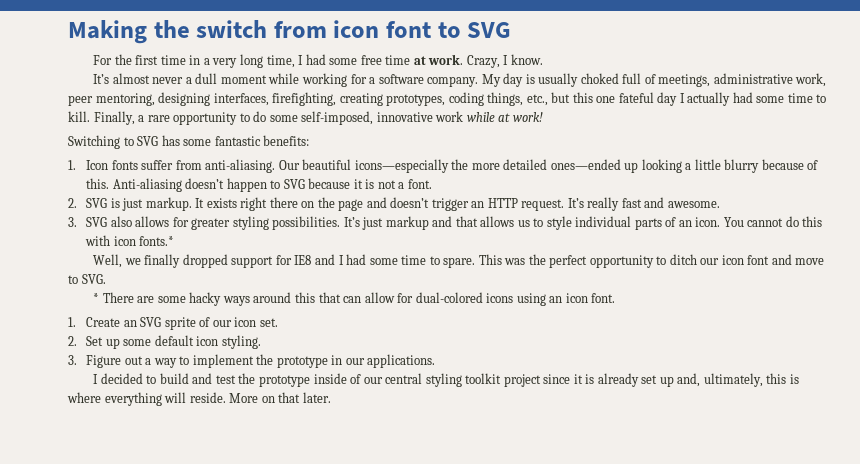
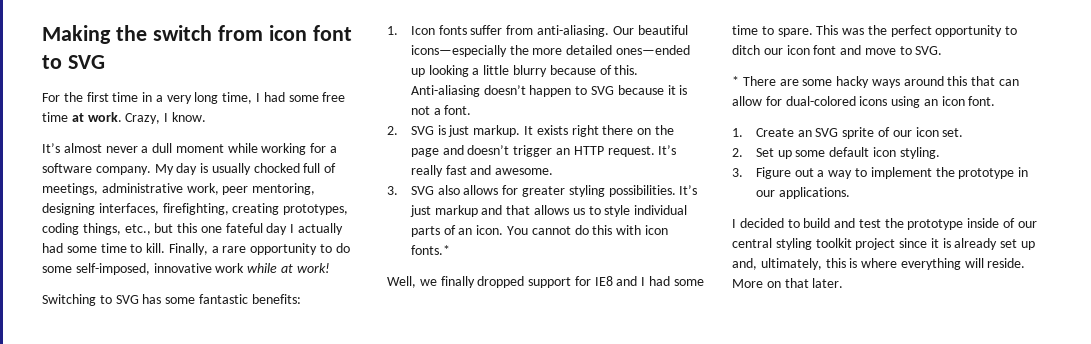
- My day is usually choked full of meetings, administrative work, peer mentoring, designing interfaces, firefighting, creating prototypes, coding things, etc., but this one fateful day I actually had some time to kill.
+ My day is usually chocked full of meetings, administrative work, peer mentoring, designing interfaces, firefighting, creating prototypes, coding things, etc., but this one fateful day I actually had some time to kill.

